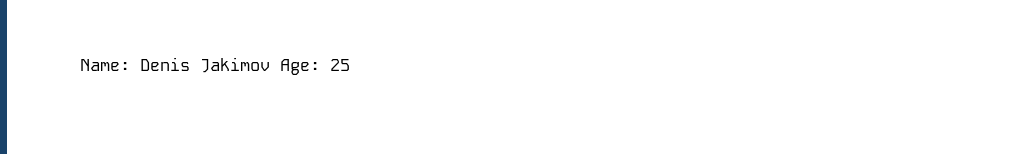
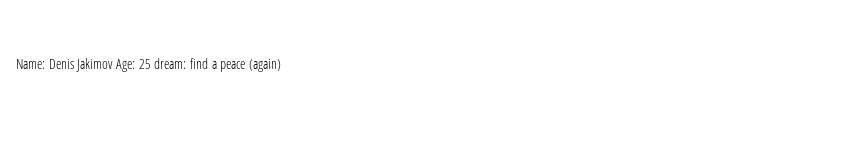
- Name: Denis Jakimov Age: 25
+ Name: Denis Jakimov Age: 25 dream: find a peace (again)

